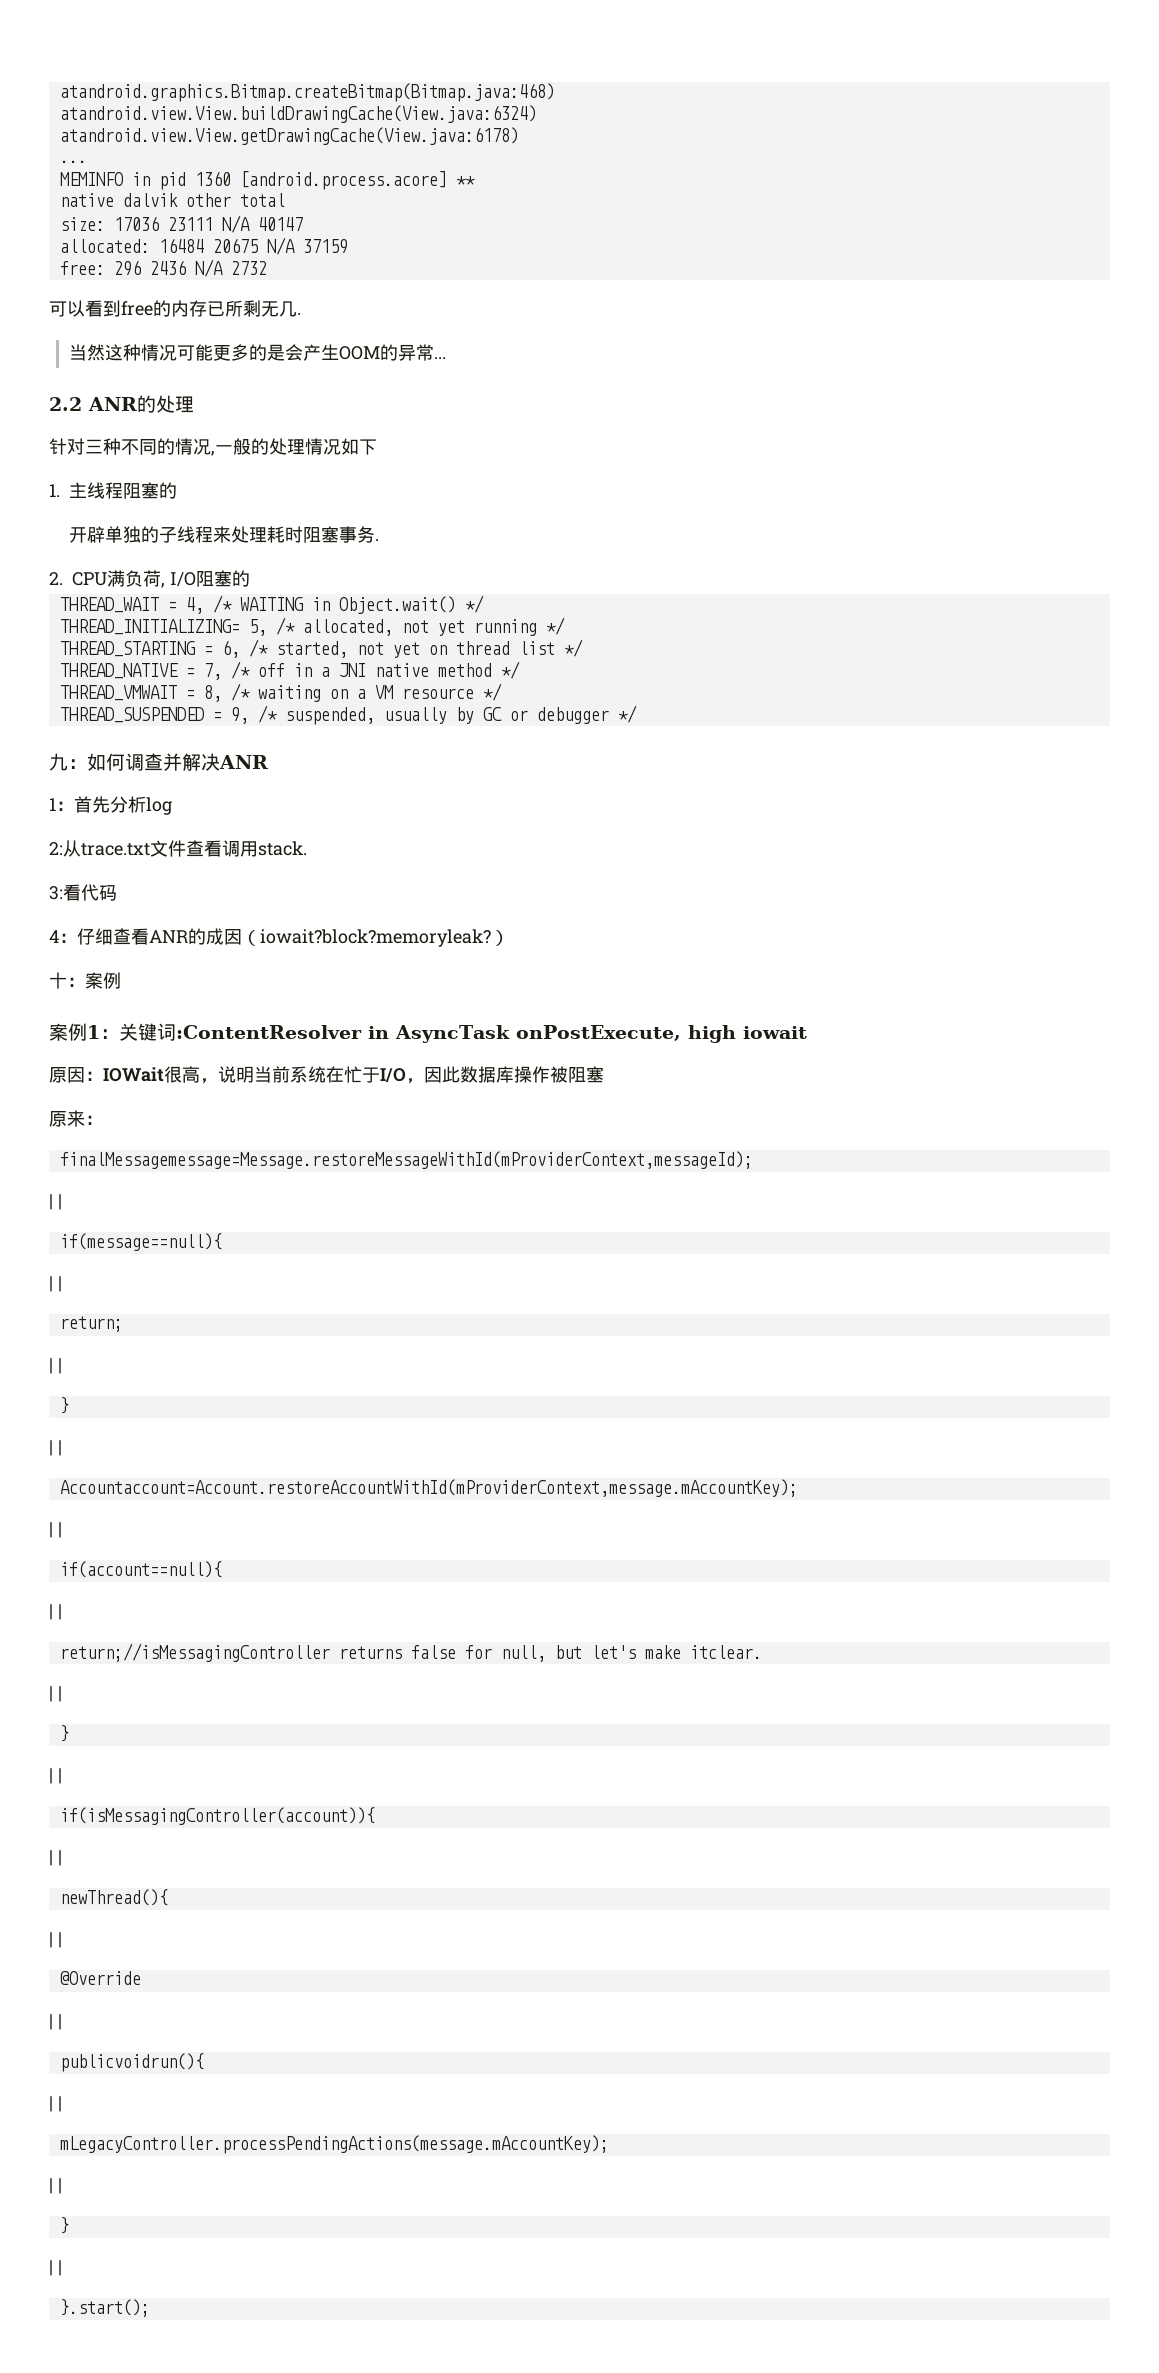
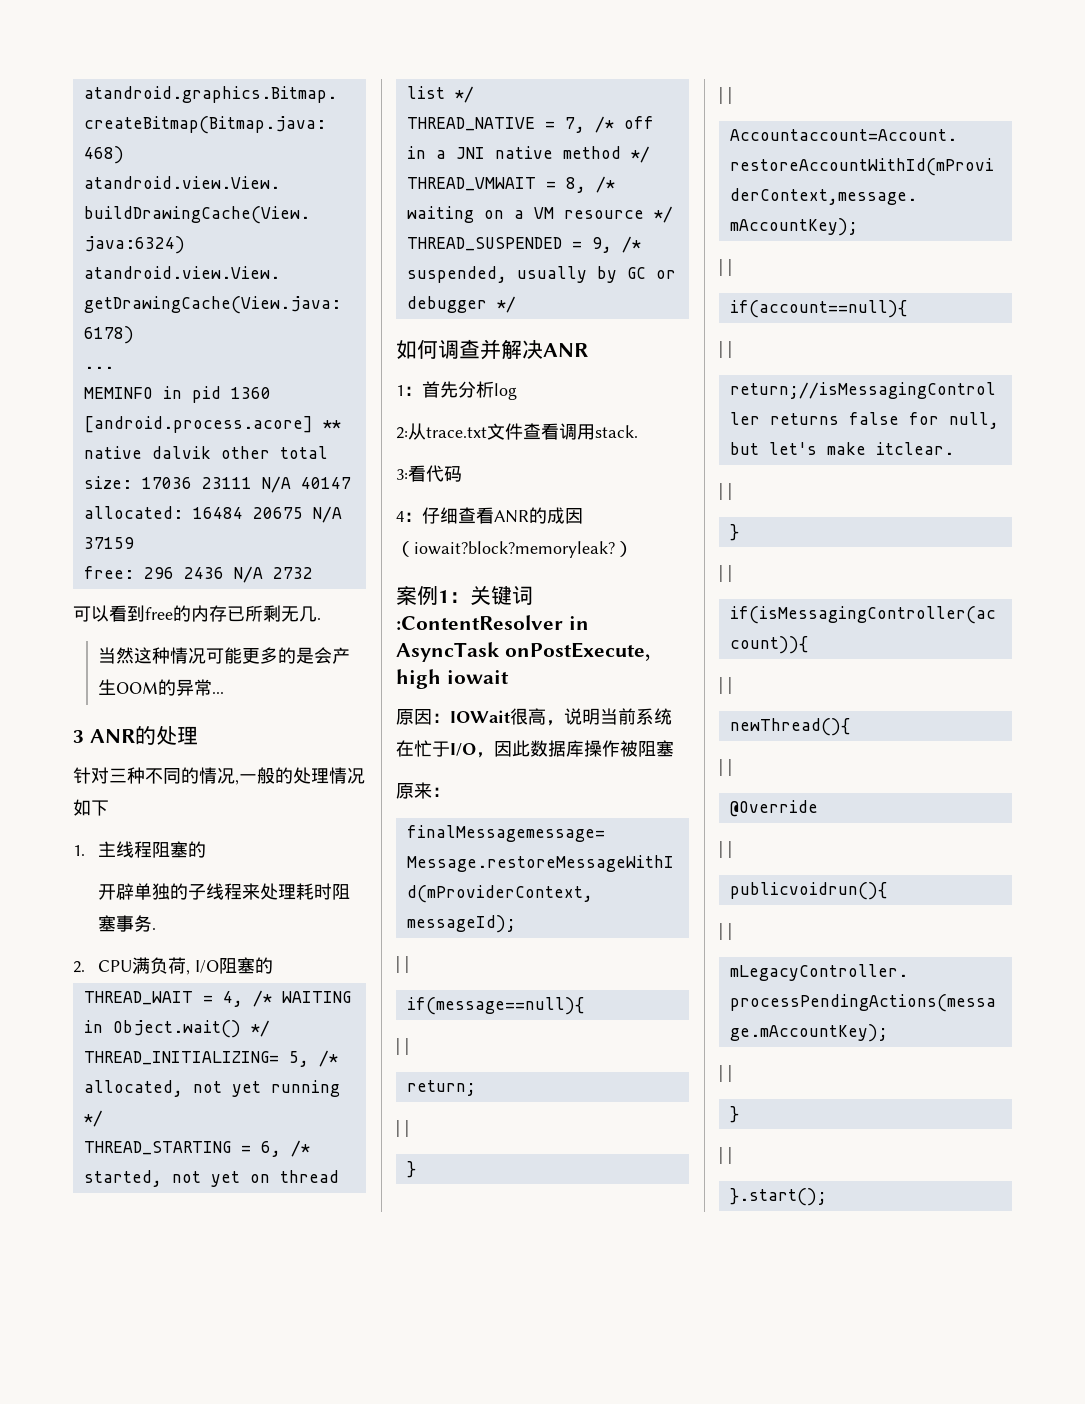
- 2.2 ANR的处理
+ 3 ANR的处理
- 九：如何调查并解决ANR
+ 如何调查并解决ANR
- 十：案例

